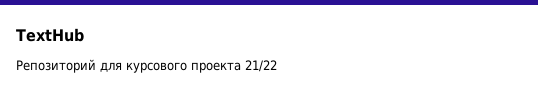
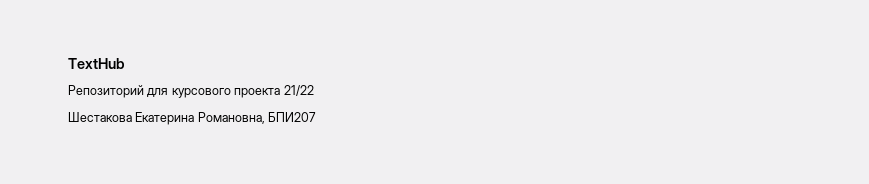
+ Шестакова Екатерина Романовна, БПИ207

